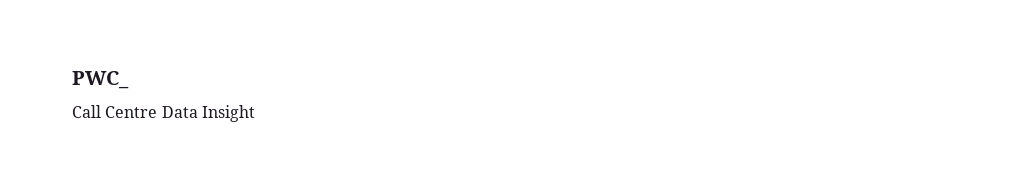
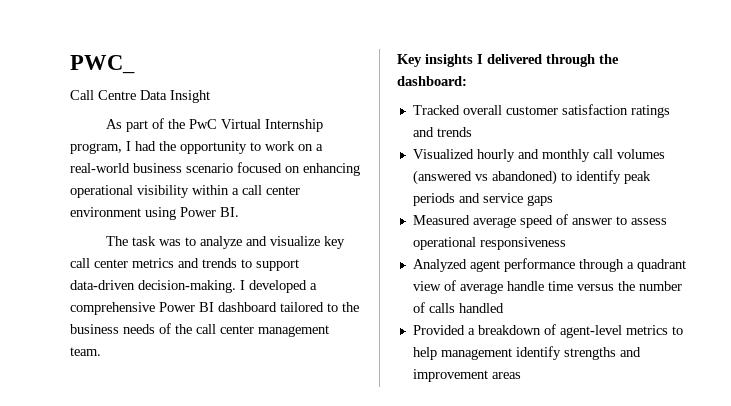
+ As part of the PwC Virtual Internship program, I had the opportunity to work on a real-world business scenario focused on enhancing operational visibility within a call center environment using Power BI.
+ The task was to analyze and visualize key call center metrics and trends to support data-driven decision-making. I developed a comprehensive Power BI dashboard tailored to the business needs of the call center management team.
+ Key insights I delivered through the dashboard:
+ Tracked overall customer satisfaction ratings and trends
+ Visualized hourly and monthly call volumes (answered vs abandoned) to identify peak periods and service gaps
+ Measured average speed of answer to assess operational responsiveness
+ Analyzed agent performance through a quadrant view of average handle time versus the number of calls handled
+ Provided a breakdown of agent-level metrics to help management identify strengths and improvement areas

